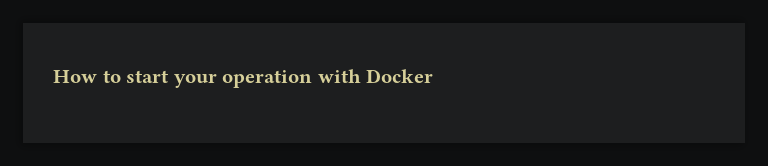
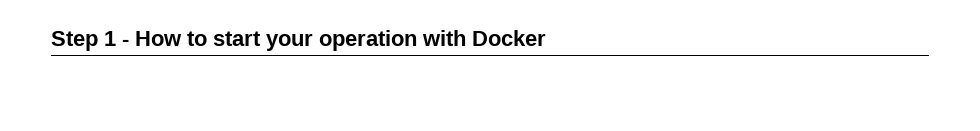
- How to start your operation with Docker
+ Step 1 - How to start your operation with Docker

